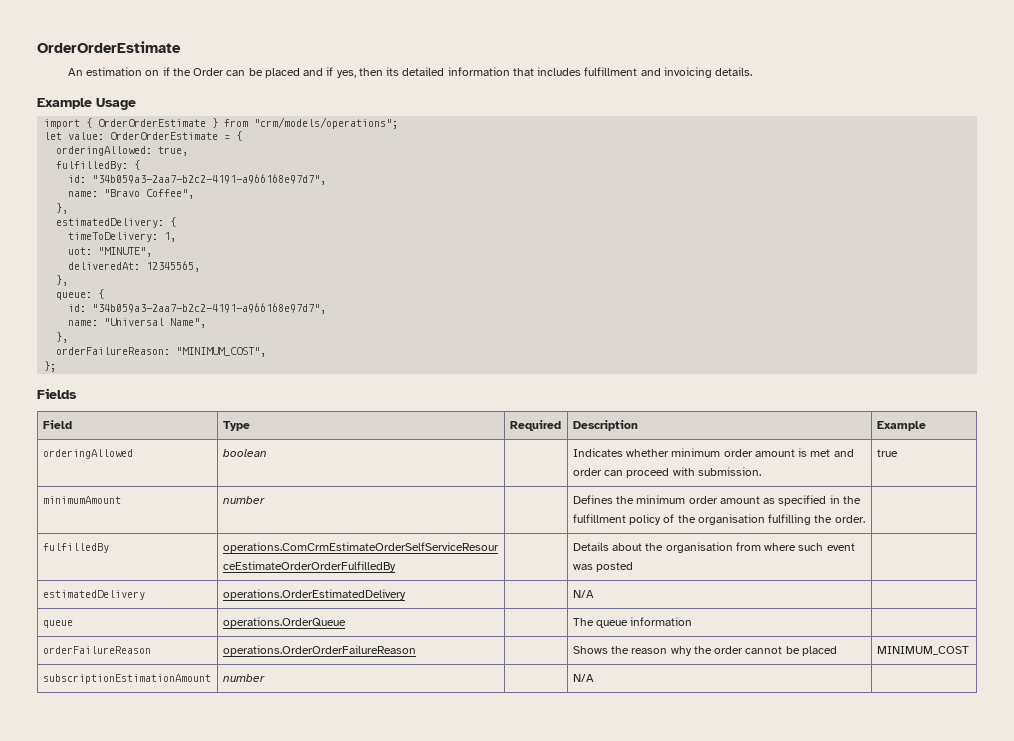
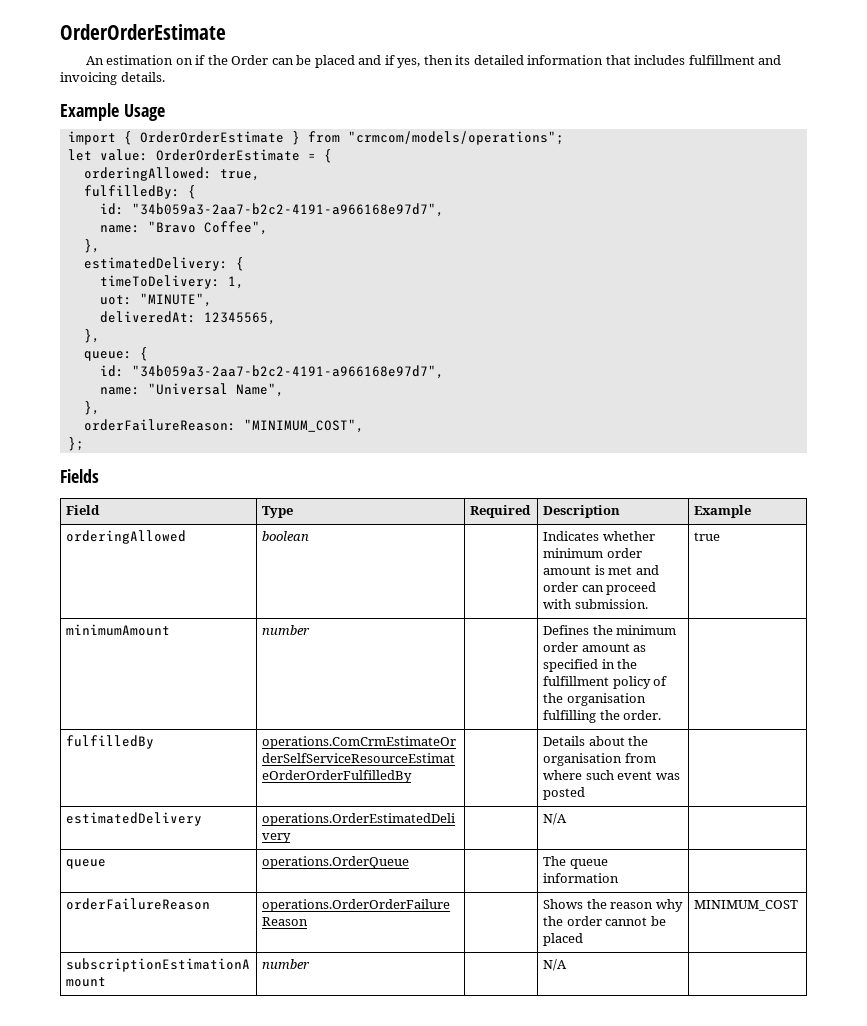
- import { OrderOrderEstimate } from "crm/models/operations";
+ import { OrderOrderEstimate } from "crmcom/models/operations";

